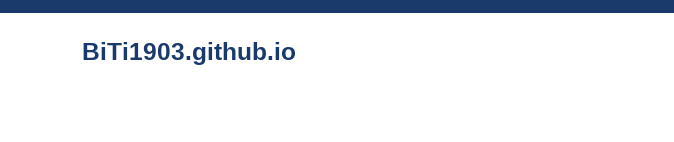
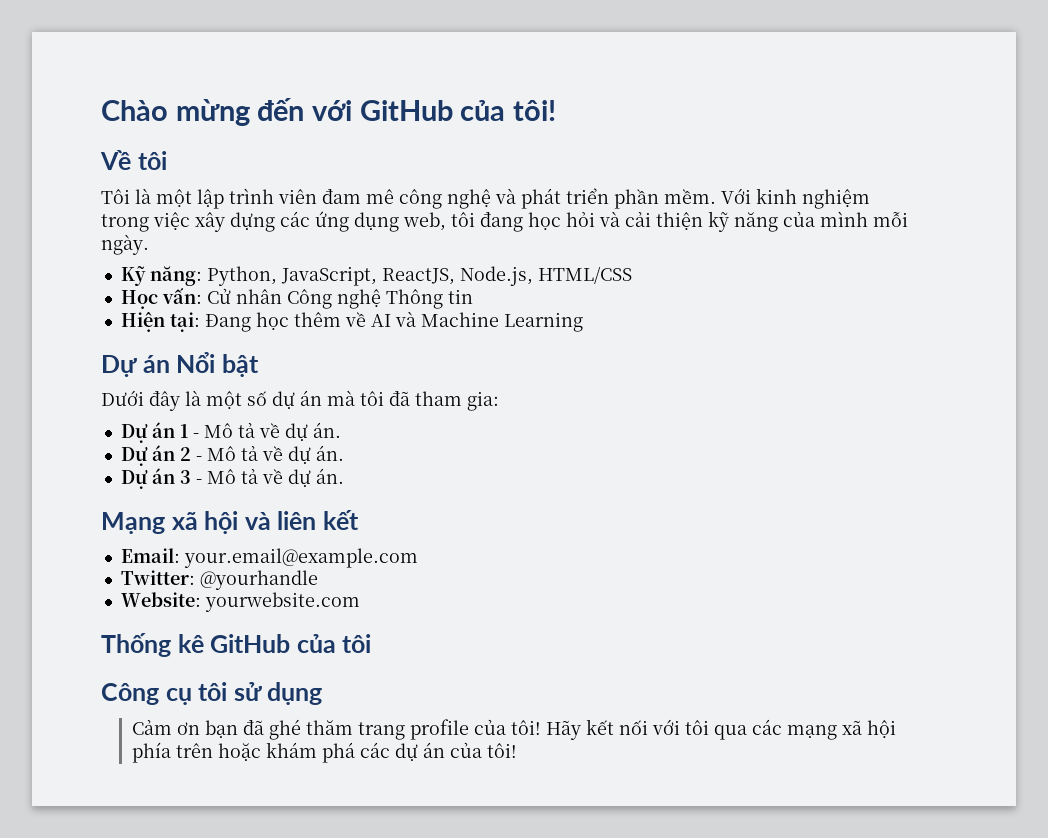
- BiTi1903.github.io
+ Chào mừng đến với GitHub của tôi!
+ Về tôi
+ Tôi là một lập trình viên đam mê công nghệ và phát triển phần mềm. Với kinh nghiệm trong việc xây dựng các ứng dụng web, tôi đang học hỏi và cải thiện kỹ năng của mình mỗi ngày.
+ Kỹ năng: Python, JavaScript, ReactJS, Node.js, HTML/CSS
+ Học vấn: Cử nhân Công nghệ Thông tin
+ Hiện tại: Đang học thêm về AI và Machine Learning
+ Dự án Nổi bật
+ Dưới đây là một số dự án mà tôi đã tham gia:
+ Dự án 1 - Mô tả về dự án.
+ Dự án 2 - Mô tả về dự án.
+ Dự án 3 - Mô tả về dự án.
+ Mạng xã hội và liên kết
+ Email: your.email@example.com
+ Twitter: @yourhandle
+ Website: yourwebsite.com
+ Thống kê GitHub của tôi
+ Công cụ tôi sử dụng
+ Cảm ơn bạn đã ghé thăm trang profile của tôi! Hãy kết nối với tôi qua các mạng xã hội phía trên hoặc khám phá các dự án của tôi!

